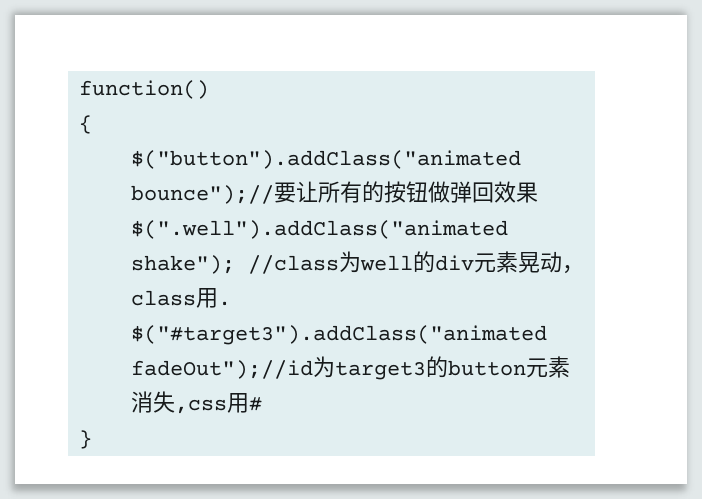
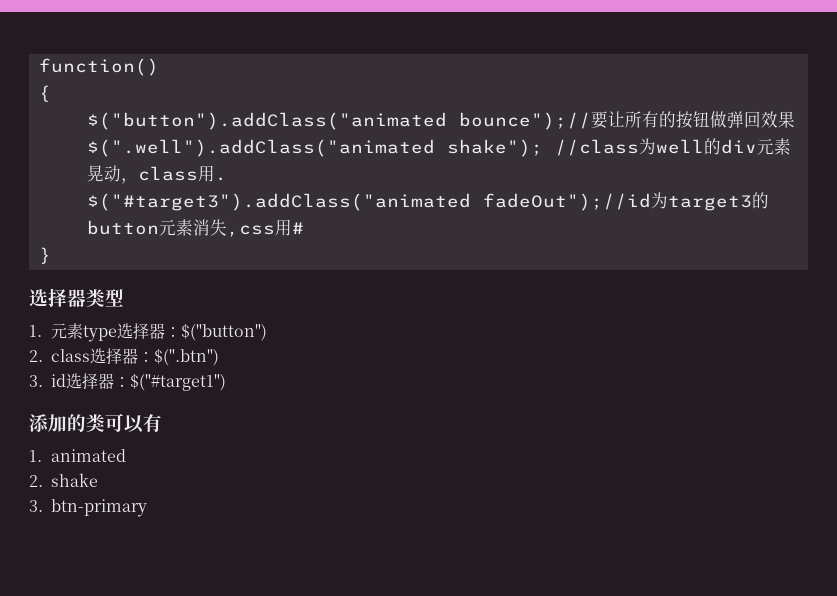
+ 选择器类型
+ 1.元素type选择器：$("button")
+ 2. class选择器：$(".btn")
+ 3. id选择器：$("#target1")
+ 添加的类可以有
+ 1. animated
+ 2. shake
+ 3. btn-primary

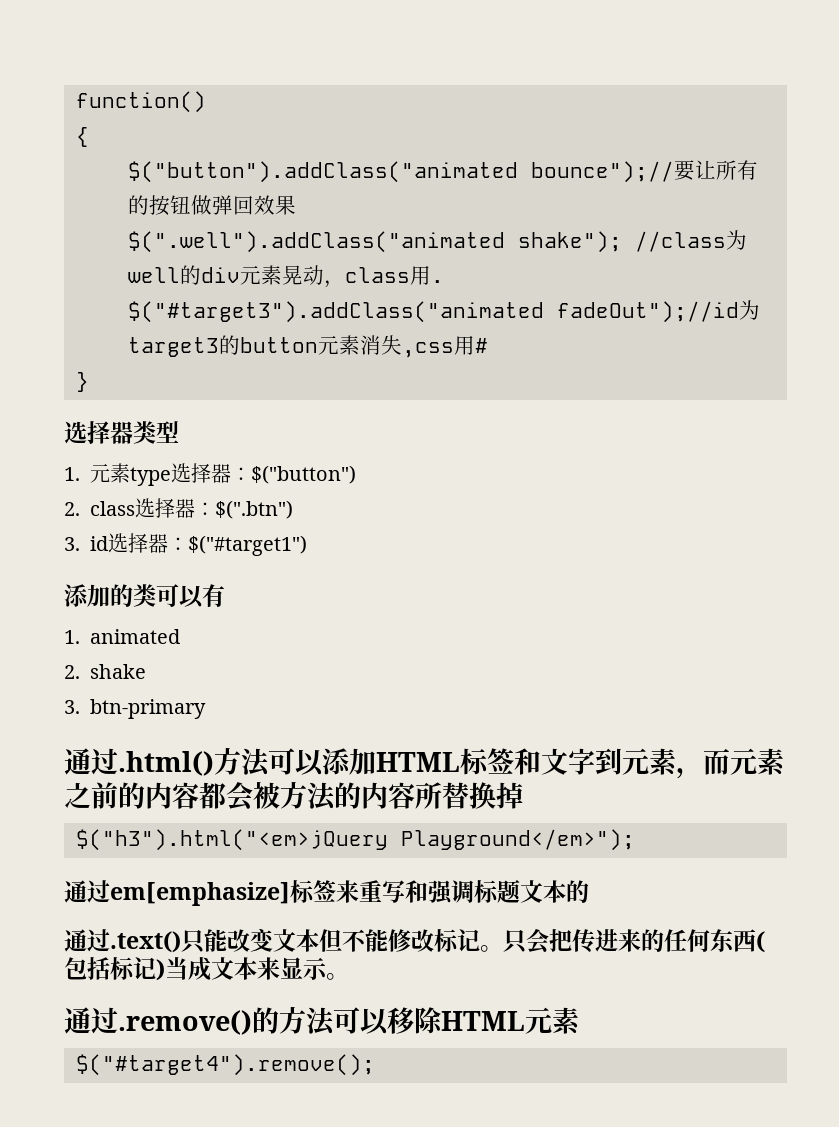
+ 通过.html()方法可以添加HTML标签和文字到元素，而元素之前的内容都会被方法的内容所替换掉
+ $("h3").html("<em>jQuery Playground</em>");
+ 通过em[emphasize]标签来重写和强调标题文本的
+ 通过.text()只能改变文本但不能修改标记。只会把传进来的任何东西(包括标记)当成文本来显示。
+ 通过.remove()的方法可以移除HTML元素
+ $("#target4").remove();

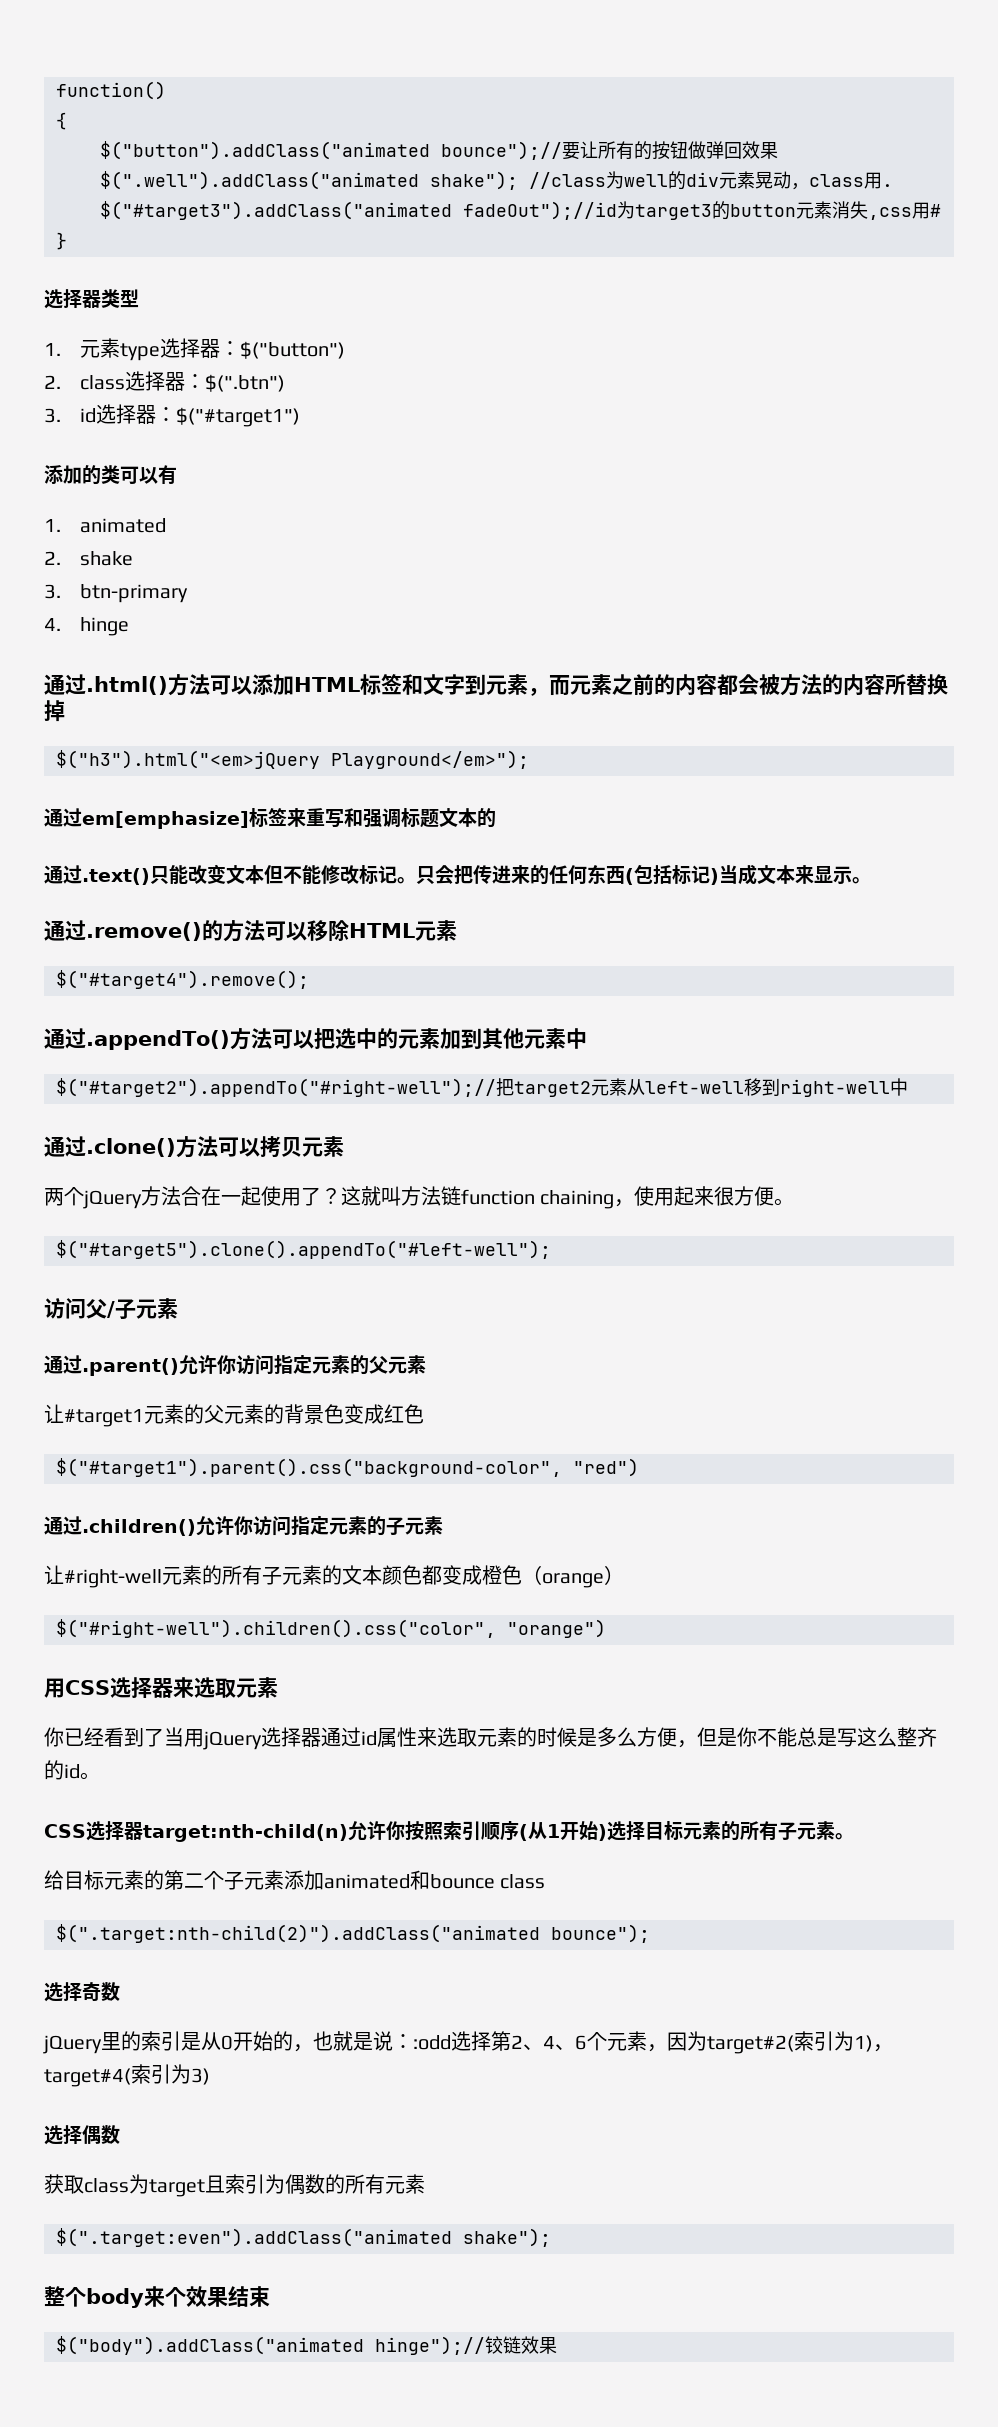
+ 4. hinge
+ 通过.appendTo()方法可以把选中的元素加到其他元素中
+ $("#target2").appendTo("#right-well");//把target2元素从left-well移到right-well中
+ 通过.clone()方法可以拷贝元素
+ 两个jQuery方法合在一起使用了？这就叫方法链function chaining，使用起来很方便。
+ $("#target5").clone().appendTo("#left-well");
+ 访问父/子元素
+ 通过.parent()允许你访问指定元素的父元素
+ 让#target1元素的父元素的背景色变成红色
+ $("#target1").parent().css("background-color", "red")
+ 通过.children()允许你访问指定元素的子元素
+ 让#right-well元素的所有子元素的文本颜色都变成橙色（orange）
+ $("#right-well").children().css("color", "orange")
+ 用CSS选择器来选取元素
+ 你已经看到了当用jQuery选择器通过id属性来选取元素的时候是多么方便，但是你不能总是写这么整齐的id。
+ CSS选择器target:nth-child(n)允许你按照索引顺序(从1开始)选择目标元素的所有子元素。
+ 给目标元素的第二个子元素添加animated和bounce class
+ $(".target:nth-child(2)").addClass("animated bounce");
+ 选择奇数
+ jQuery里的索引是从0开始的，也就是说：:odd选择第2、4、6个元素，因为target#2(索引为1)，target#4(索引为3)
+ 选择偶数
+ 获取class为target且索引为偶数的所有元素
+ $(".target:even").addClass("animated shake");
+ 整个body来个效果结束
+ $("body").addClass("animated hinge");//铰链效果

